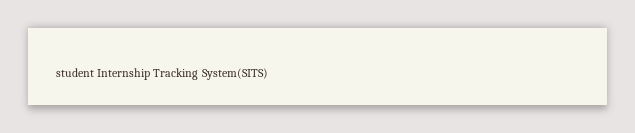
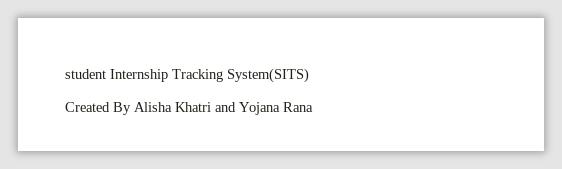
+ Created By Alisha Khatri and Yojana Rana

